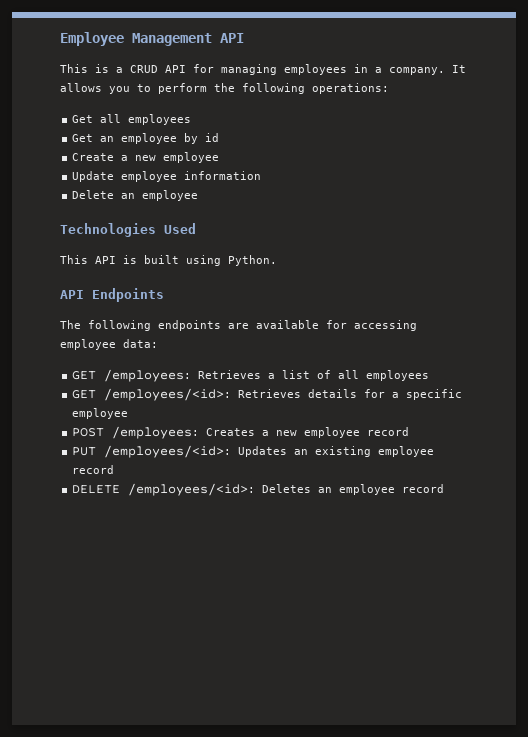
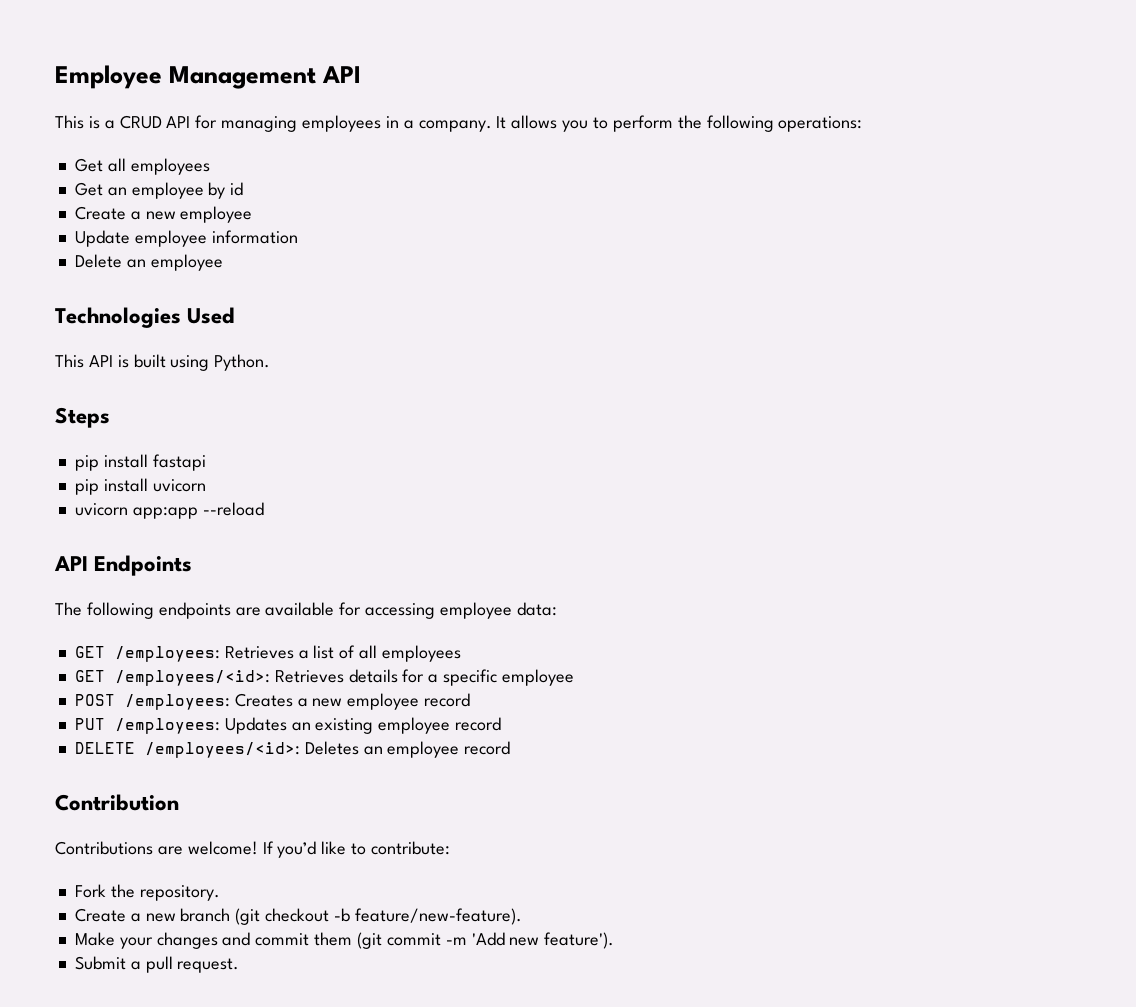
+ Steps
+ pip install fastapi
+ pip install uvicorn
+ uvicorn app:app --reload
- PUT /employees/<id>: Updates an existing employee record
+ PUT /employees: Updates an existing employee record
+ Contribution
+ Contributions are welcome! If you’d like to contribute:
+ Fork the repository.
+ Create a new branch (git checkout -b feature/new-feature).
+ Make your changes and commit them (git commit -m 'Add new feature').
+ Submit a pull request.

